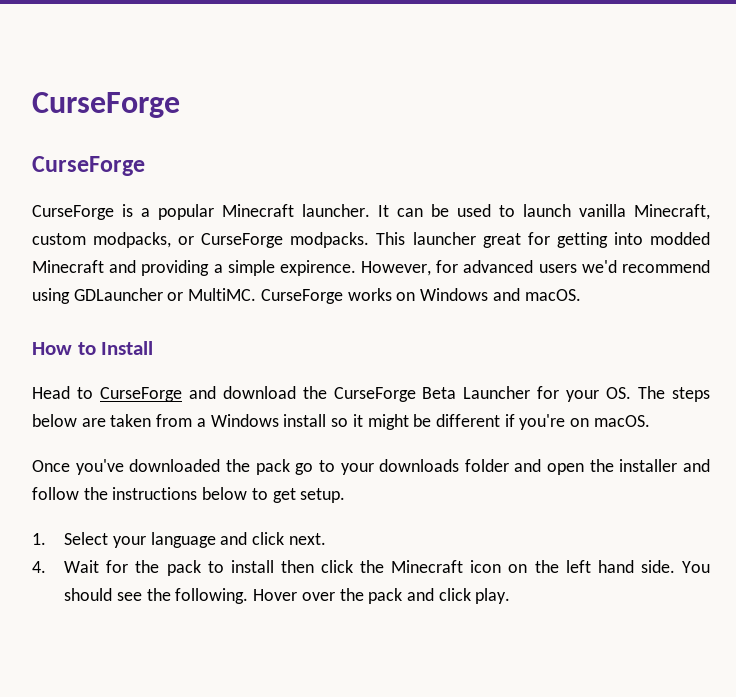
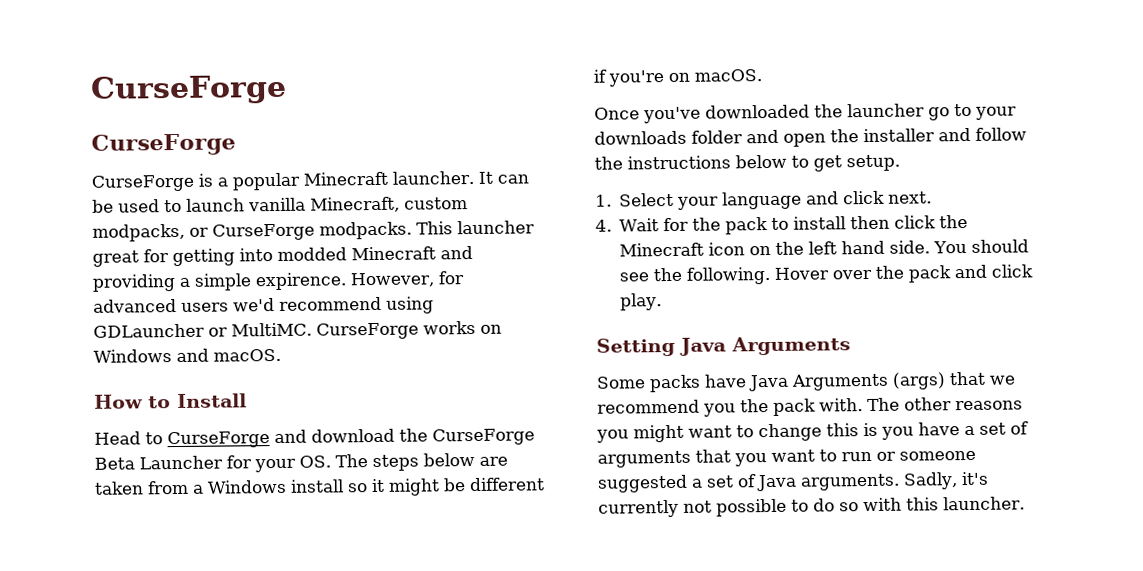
- Once you've downloaded the pack go to your downloads folder and open the installer and follow the instructions below to get setup.
+ Once you've downloaded the launcher go to your downloads folder and open the installer and follow the instructions below to get setup.
+ Setting Java Arguments
+ Some packs have Java Arguments (args) that we recommend you the pack with. The other reasons you might want to change this is you have a set of arguments that you want to run or someone suggested a set of Java arguments. Sadly, it's currently not possible to do so with this launcher.

